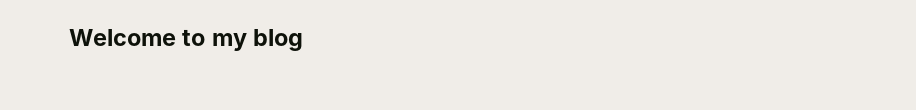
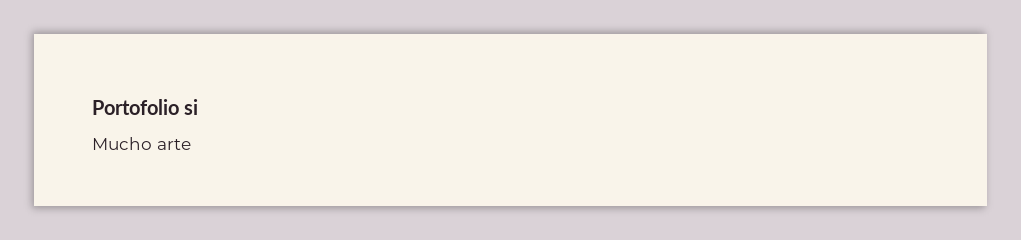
- Welcome to my blog
+ Portofolio si
+ Mucho arte

